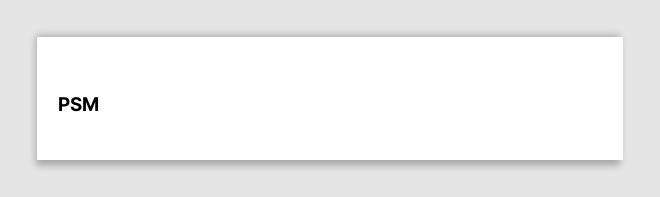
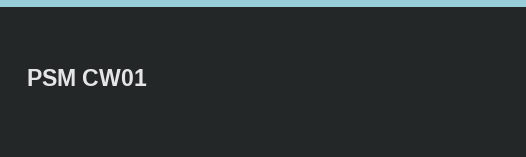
- PSM
+ PSM CW01

